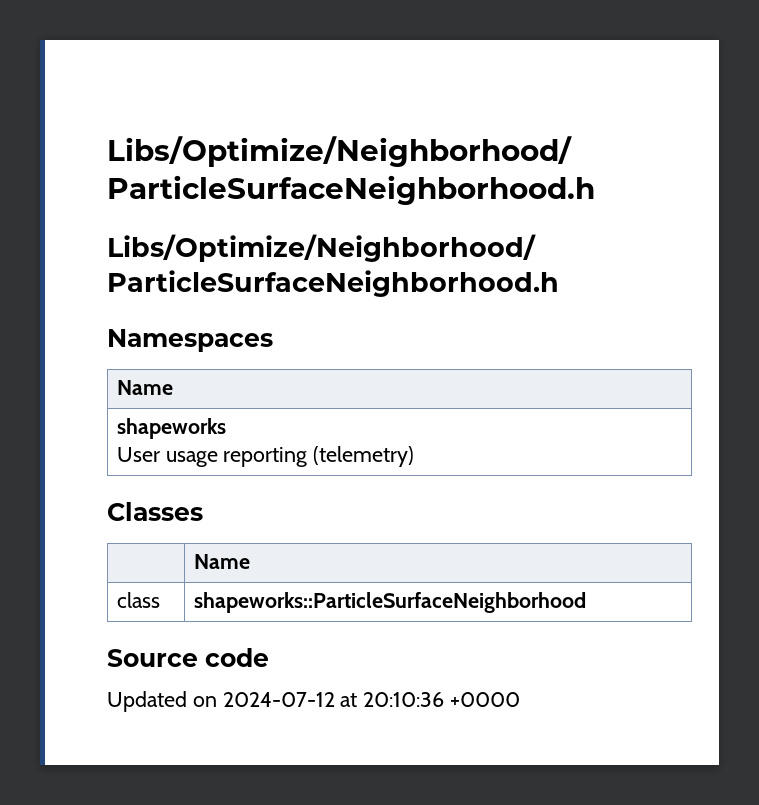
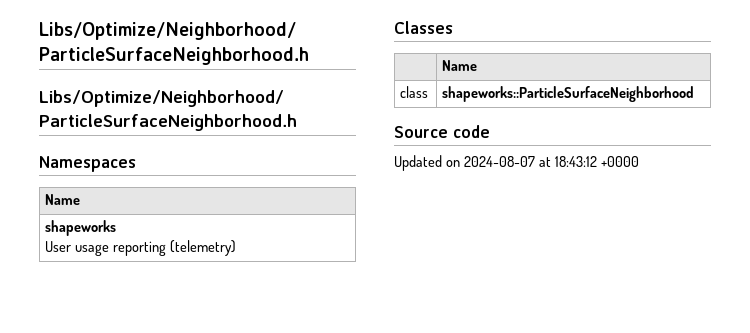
- Updated on 2024-07-12 at 20:10:36 +0000
+ Updated on 2024-08-07 at 18:43:12 +0000

